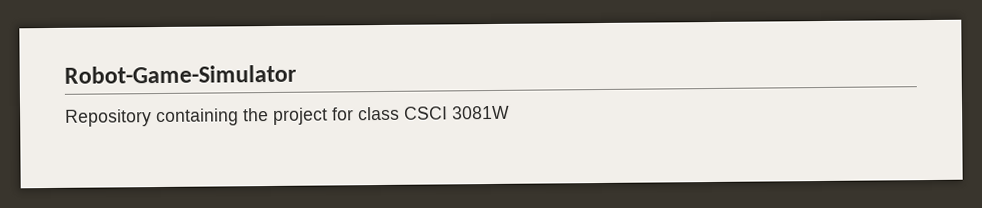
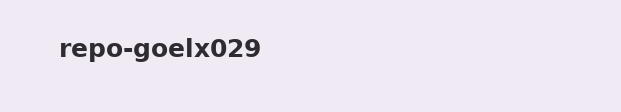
- Robot-Game-Simulator
- Repository containing the project for class CSCI 3081W
+ repo-goelx029

